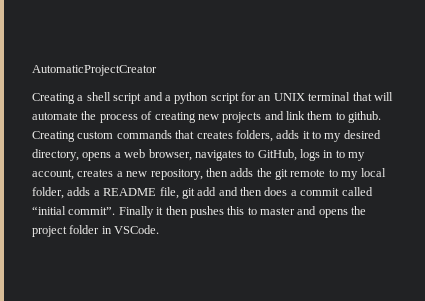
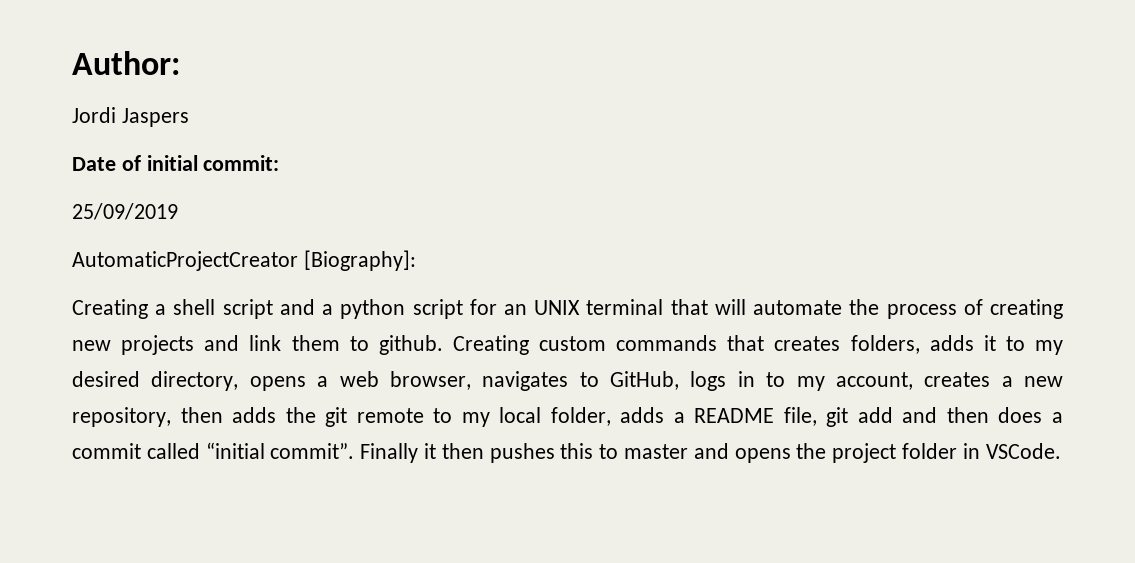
+ Author:
+ Jordi Jaspers
+ Date of initial commit:
+ 25/09/2019
- AutomaticProjectCreator
+ AutomaticProjectCreator [Biography]:

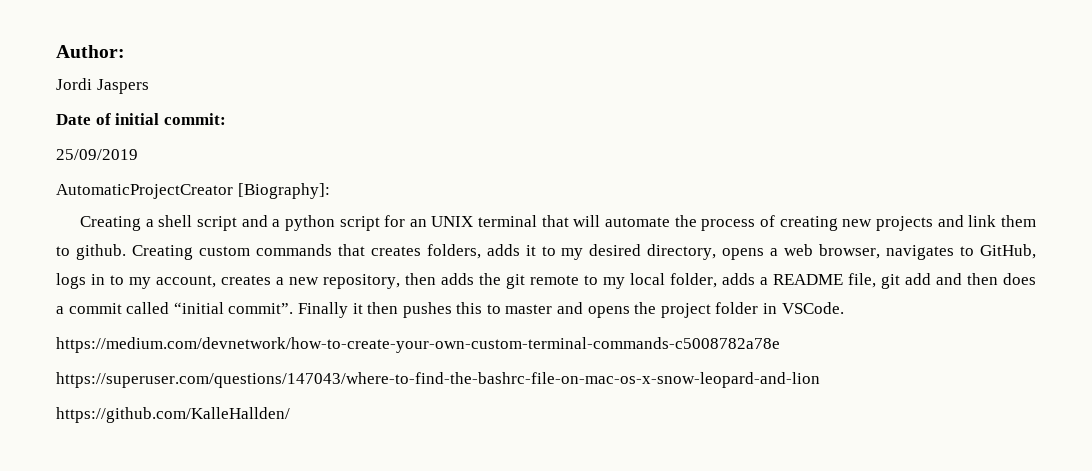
+ https://medium.com/devnetwork/how-to-create-your-own-custom-terminal-commands-c5008782a78e
+ https://superuser.com/questions/147043/where-to-find-the-bashrc-file-on-mac-os-x-snow-leopard-and-lion
+ https://github.com/KalleHallden/

